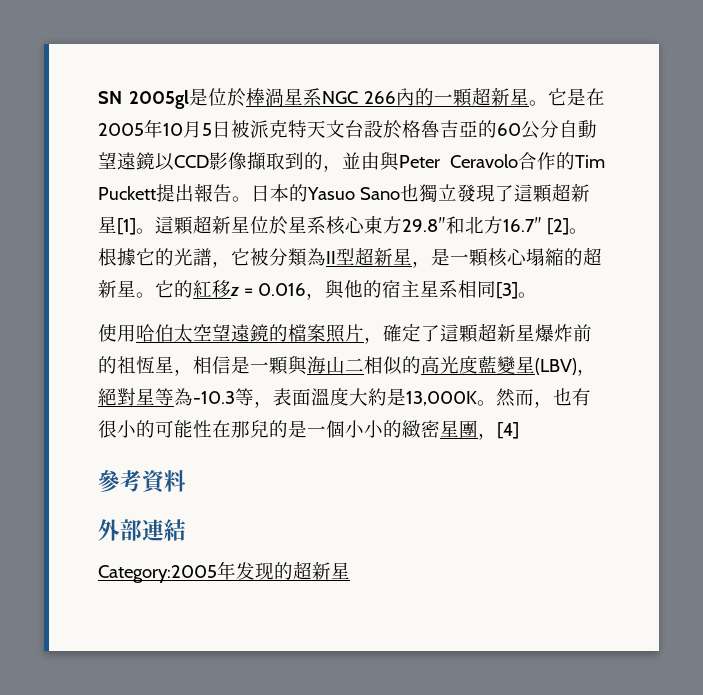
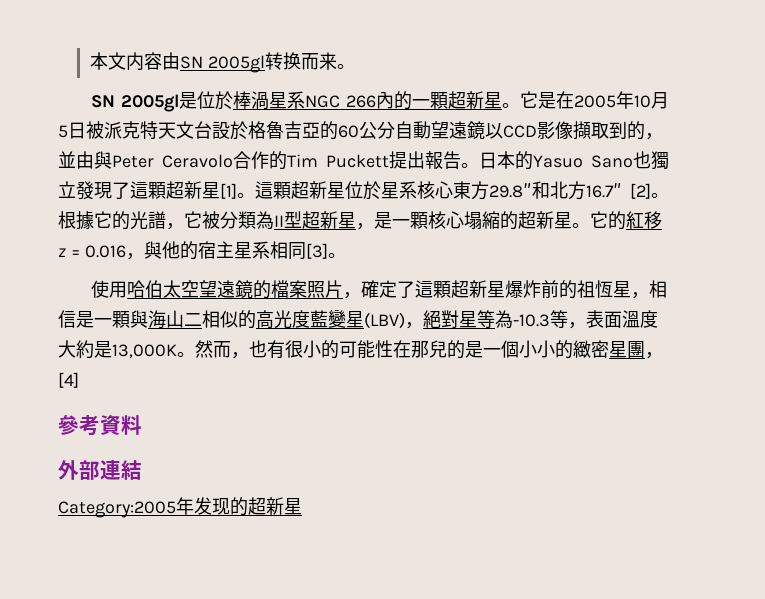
+ 本文内容由SN 2005gl转换而来。

